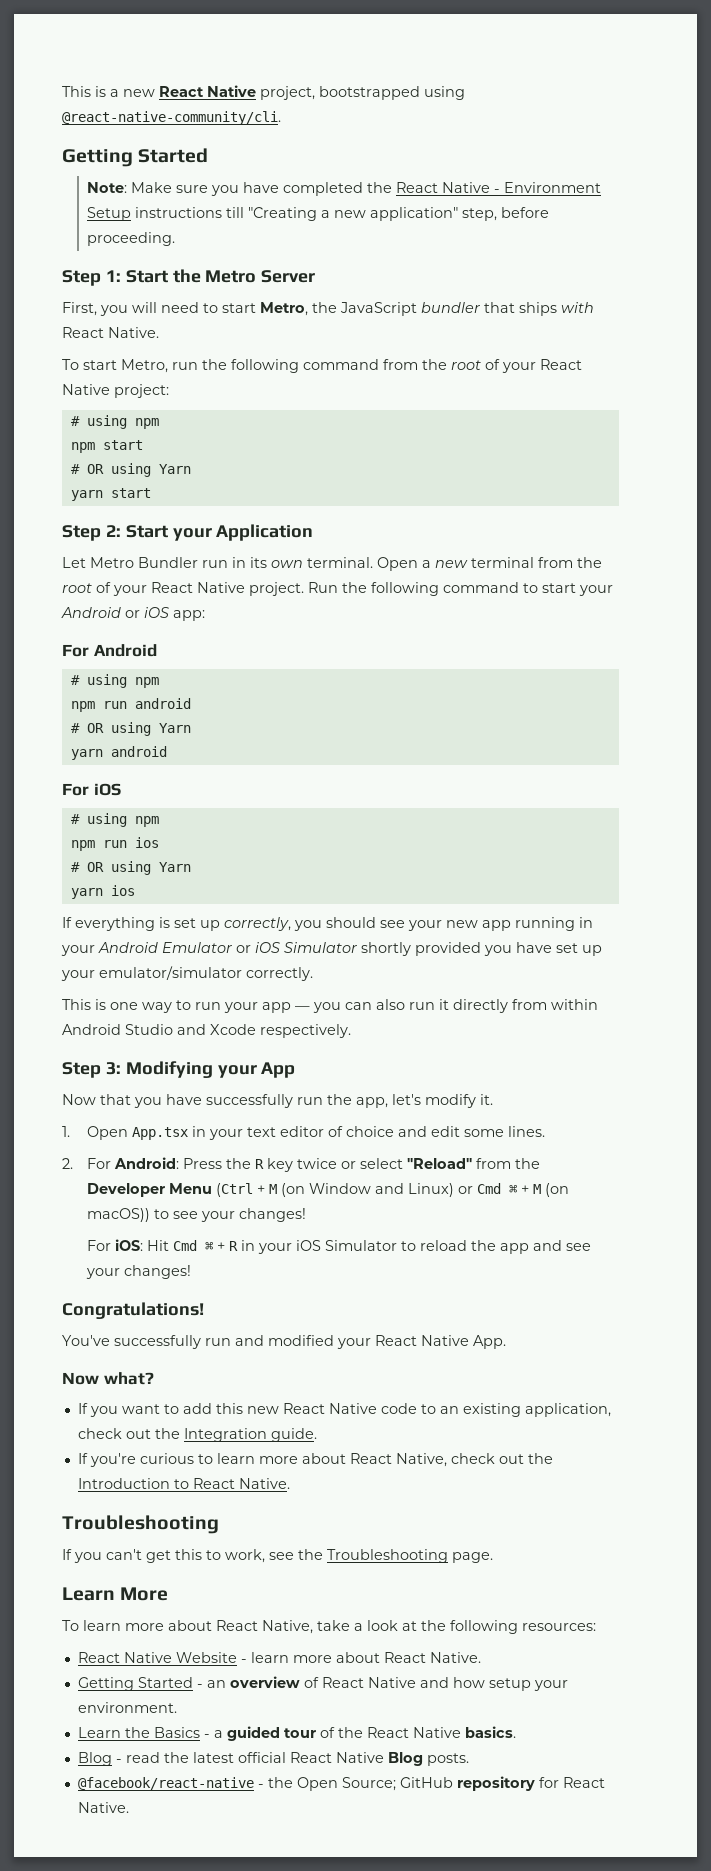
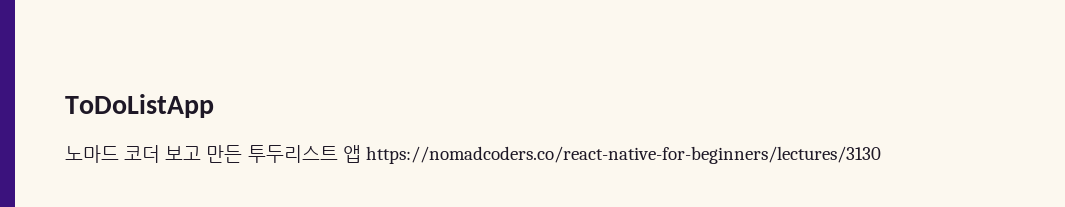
- This is a new React Native project, bootstrapped using @react-native-community/cli.
- Getting Started
- Note: Make sure you have completed the React Native - Environment Setup instructions till "Creating a new application" step, before proceeding.
- Step 1: Start the Metro Server
- First, you will need to start Metro, the JavaScript bundler that ships with React Native.
- To start Metro, run the following command from the root of your React Native project:
- # using npm
- npm start
- # OR using Yarn
- yarn start
- Step 2: Start your Application
- Let Metro Bundler run in its own terminal. Open a new terminal from the root of your React Native project. Run the following command to start your Android or iOS app:
- For Android
- # using npm
- npm run android
- # OR using Yarn
- yarn android
- For iOS
- # using npm
- npm run ios
- # OR using Yarn
- yarn ios
- If everything is set up correctly, you should see your new app running in your Android Emulator or iOS Simulator shortly provided you have set up your emulator/simulator correctly.
- This is one way to run your app — you can also run it directly from within Android Studio and Xcode respectively.
- Step 3: Modifying your App
- Now that you have successfully run the app, let's modify it.
- 1. Open App.tsx in your text editor of choice and edit some lines.
- 2. For Android: Press the R key twice or select "Reload" from the Developer Menu (Ctrl + M (on Window and Linux) or Cmd ⌘ + M (on macOS)) to see your changes!
- For iOS: Hit Cmd ⌘ + R in your iOS Simulator to reload the app and see your changes!
- Congratulations!
- You've successfully run and modified your React Native App.
- Now what?
- If you want to add this new React Native code to an existing application, check out the Integration guide.
- If you're curious to learn more about React Native, check out the Introduction to React Native.
- Troubleshooting
- If you can't get this to work, see the Troubleshooting page.
- Learn More
- To learn more about React Native, take a look at the following resources:
- React Native Website - learn more about React Native.
- Getting Started - an overview of React Native and how setup your environment.
- Learn the Basics - a guided tour of the React Native basics.
- Blog - read the latest official React Native Blog posts.
- @facebook/react-native - the Open Source; GitHub repository for React Native.
+ ToDoListApp
+ 노마드 코더 보고 만든 투두리스트 앱 https://nomadcoders.co/react-native-for-beginners/lectures/3130

